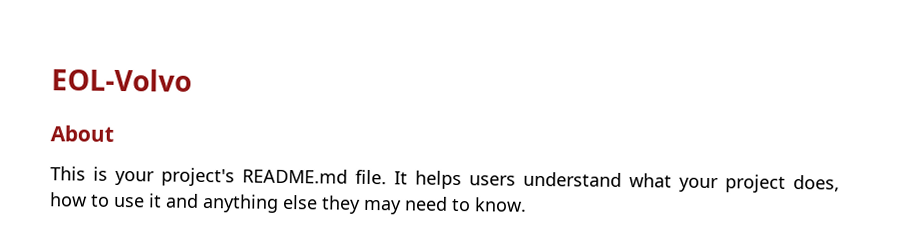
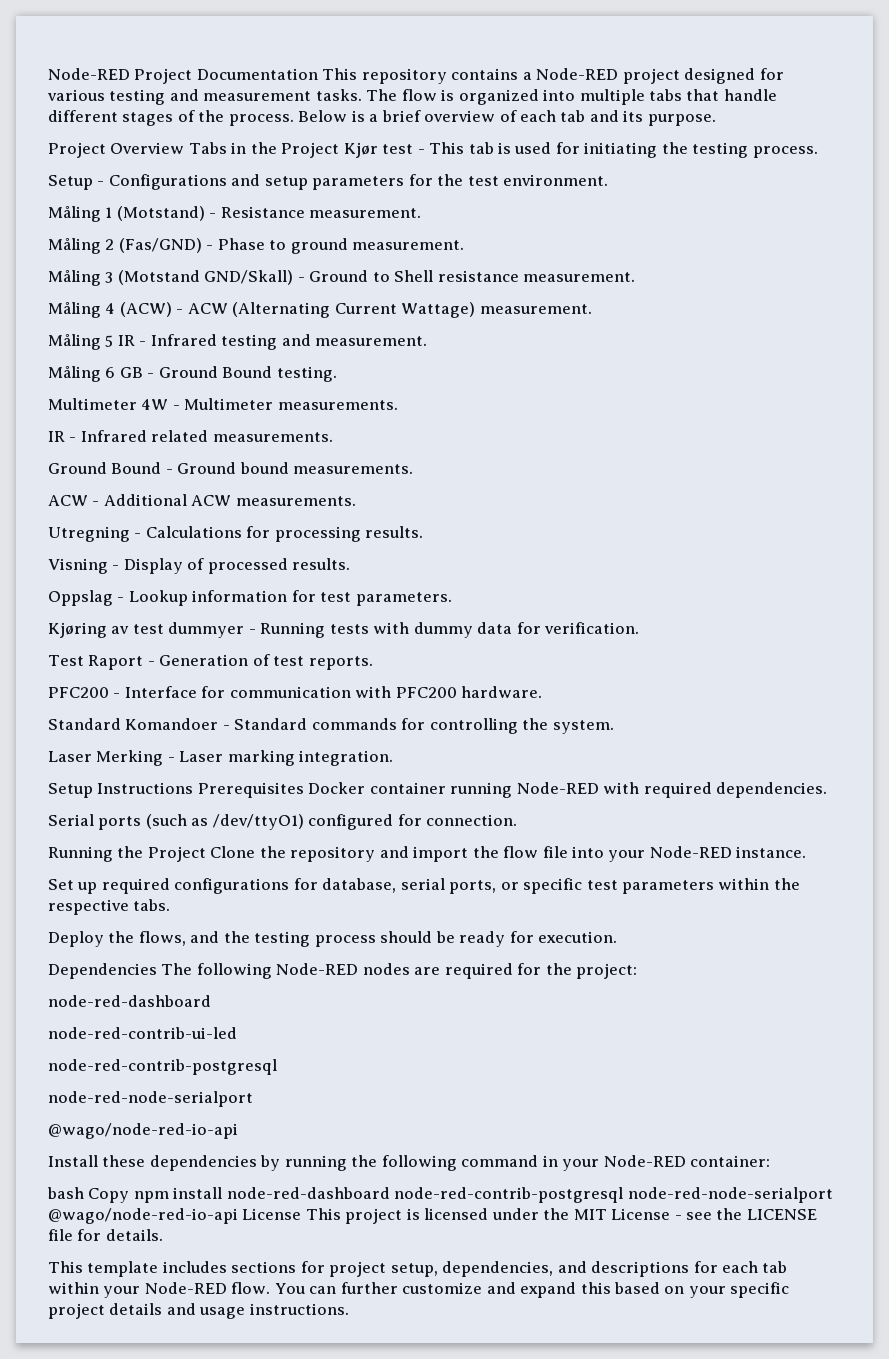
- EOL-Volvo
- About
- This is your project's README.md file. It helps users understand what your project does, how to use it and anything else they may need to know.
+ Node-RED Project Documentation This repository contains a Node-RED project designed for various testing and measurement tasks. The flow is organized into multiple tabs that handle different stages of the process. Below is a brief overview of each tab and its purpose.
+ Project Overview Tabs in the Project Kjør test - This tab is used for initiating the testing process.
+ Setup - Configurations and setup parameters for the test environment.
+ Måling 1 (Motstand) - Resistance measurement.
+ Måling 2 (Fas/GND) - Phase to ground measurement.
+ Måling 3 (Motstand GND/Skall) - Ground to Shell resistance measurement.
+ Måling 4 (ACW) - ACW (Alternating Current Wattage) measurement.
+ Måling 5 IR - Infrared testing and measurement.
+ Måling 6 GB - Ground Bound testing.
+ Multimeter 4W - Multimeter measurements.
+ IR - Infrared related measurements.
+ Ground Bound - Ground bound measurements.
+ ACW - Additional ACW measurements.
+ Utregning - Calculations for processing results.
+ Visning - Display of processed results.
+ Oppslag - Lookup information for test parameters.
+ Kjøring av test dummyer - Running tests with dummy data for verification.
+ Test Raport - Generation of test reports.
+ PFC200 - Interface for communication with PFC200 hardware.
+ Standard Komandoer - Standard commands for controlling the system.
+ Laser Merking - Laser marking integration.
+ Setup Instructions Prerequisites Docker container running Node-RED with required dependencies.
+ Serial ports (such as /dev/ttyO1) configured for connection.
+ Running the Project Clone the repository and import the flow file into your Node-RED instance.
+ Set up required configurations for database, serial ports, or specific test parameters within the respective tabs.
+ Deploy the flows, and the testing process should be ready for execution.
+ Dependencies The following Node-RED nodes are required for the project:
+ node-red-dashboard
+ node-red-contrib-ui-led
+ node-red-contrib-postgresql
+ node-red-node-serialport
+ @wago/node-red-io-api
+ Install these dependencies by running the following command in your Node-RED container:
+ bash Copy npm install node-red-dashboard node-red-contrib-postgresql node-red-node-serialport @wago/node-red-io-api License This project is licensed under the MIT License - see the LICENSE file for details.
+ This template includes sections for project setup, dependencies, and descriptions for each tab within your Node-RED flow. You can further customize and expand this based on your specific project details and usage instructions.

